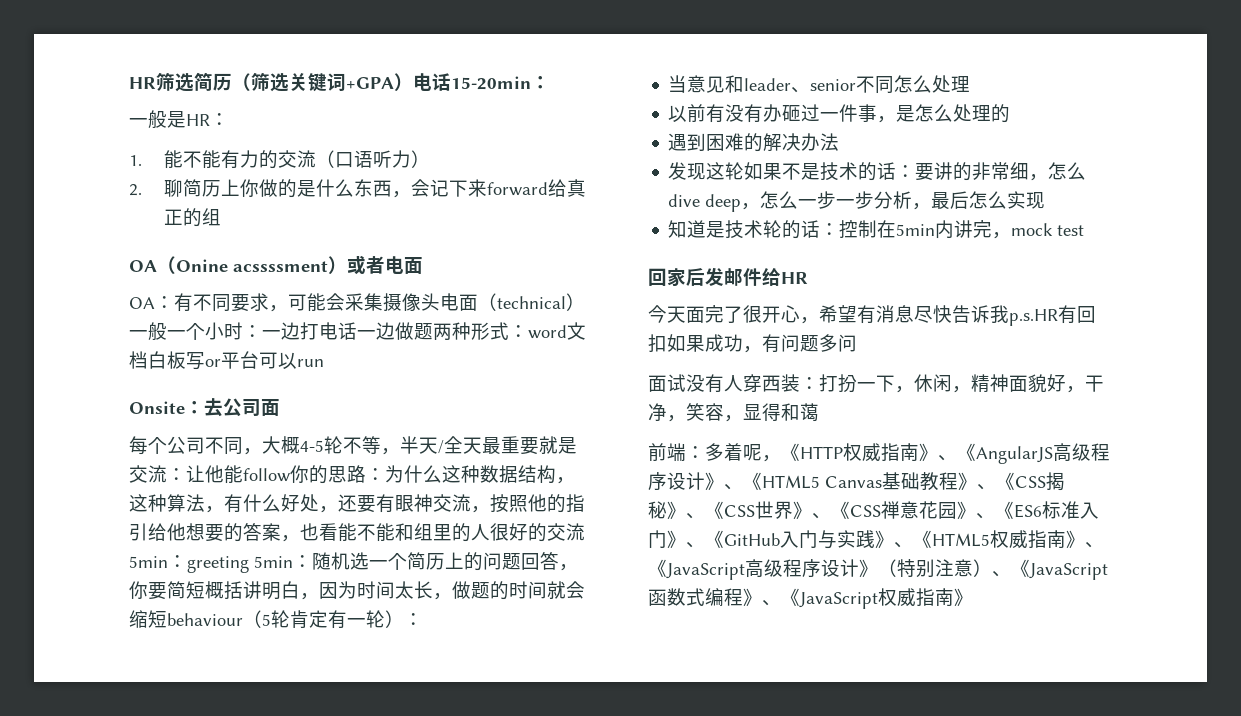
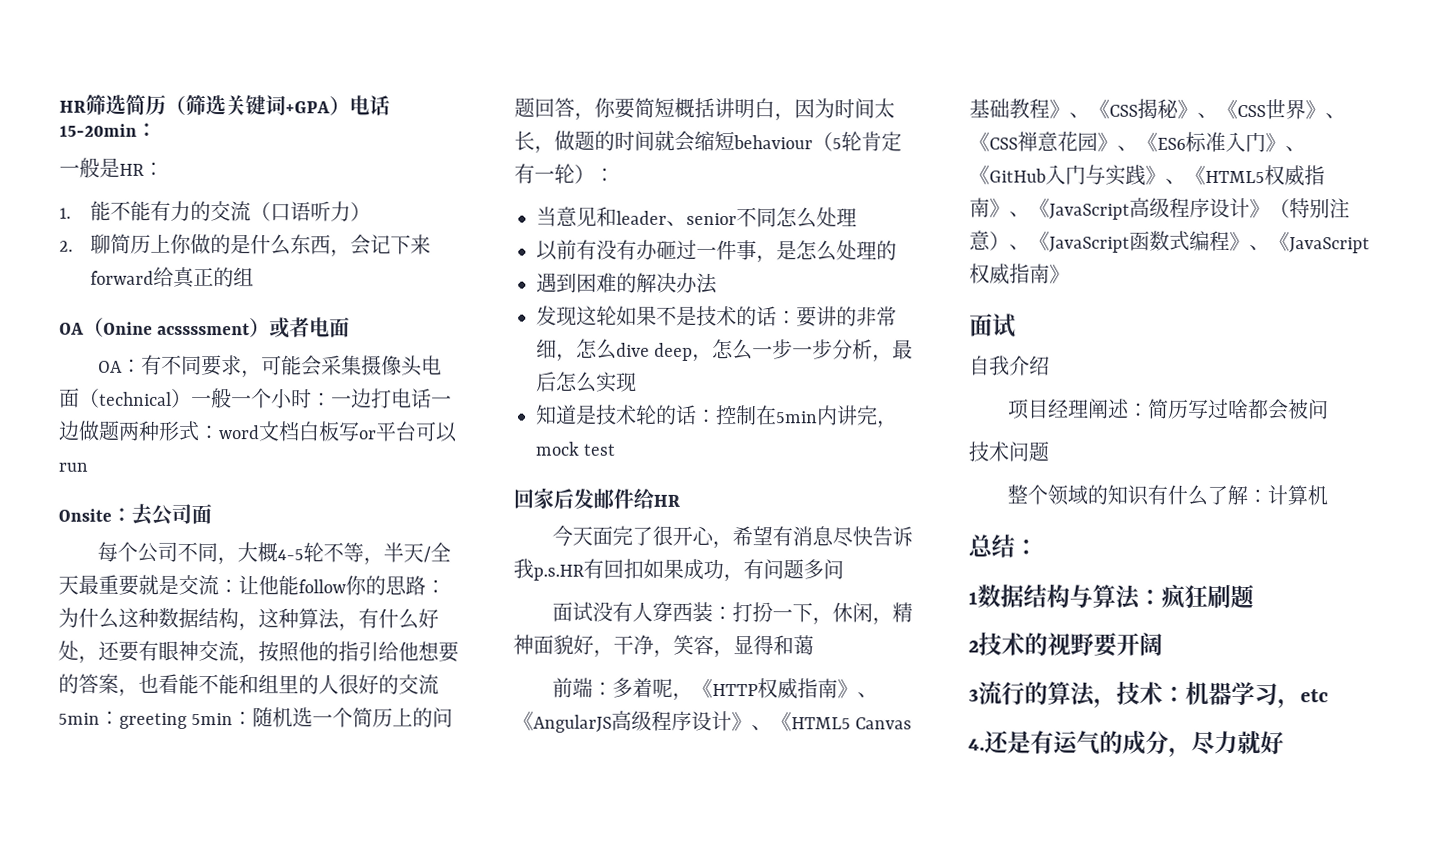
  多着呢，《HTTP权威指南》、《AngularJS高级程序设计》、《HTML5 Canvas基础教程》、《CSS揭秘》、《CSS世界》、《CSS禅意花园》、《ES6标准入门》、《GitHub入门与实践》、《HTML5权威指南》、《JavaScript高级程序设计》（特别注意）、《JavaScript函数式编程》、《JavaScript权威指南》
+ 面试
+ 自我介绍
+ 项目经理阐述：简历写过啥都会被问
+ 技术问题
+ 整个领域的知识有什么了解：计算机
+ 总结：
+ 1数据结构与算法：疯狂刷题
+ 2技术的视野要开阔
+ 3流行的算法，技术：机器学习，etc
+ 4.还是有运气的成分，尽力就好

